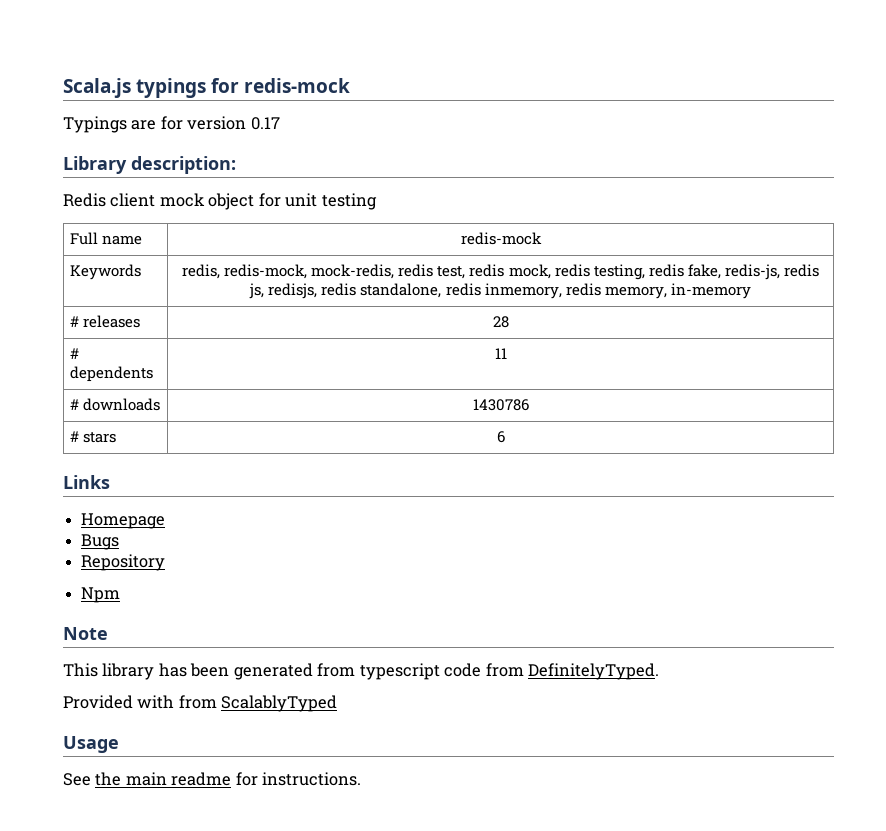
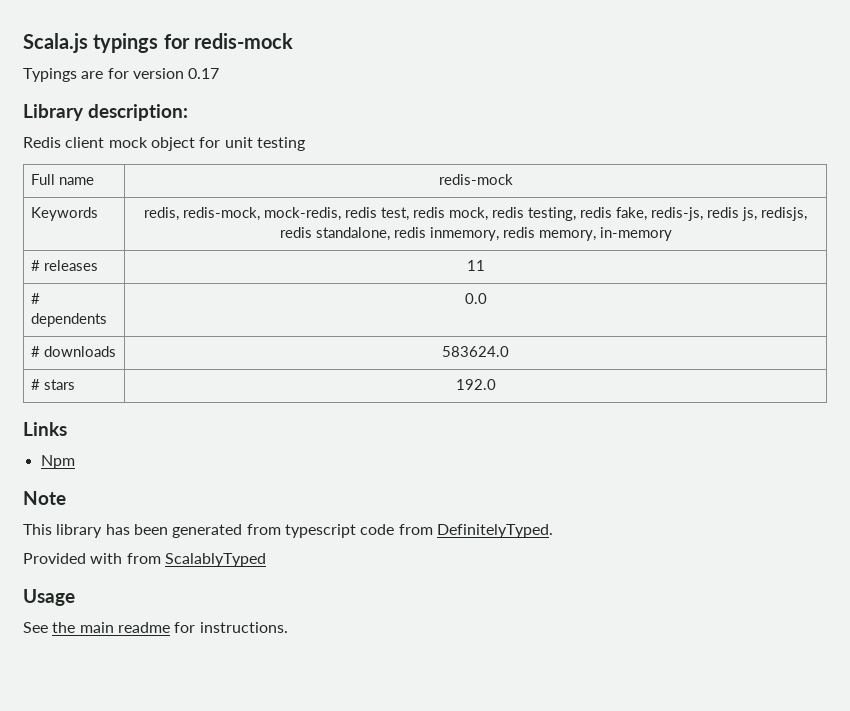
- # releases | 28
+ # releases | 11
- # dependents | 11
+ # dependents | 0.0
- # downloads | 1430786
+ # downloads | 583624.0
- # stars | 6
+ # stars | 192.0
- Homepage
- Bugs
- Repository

